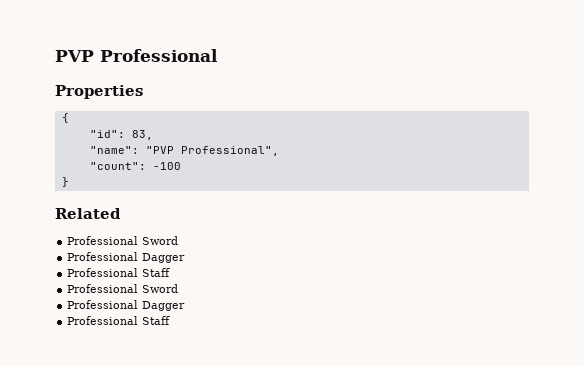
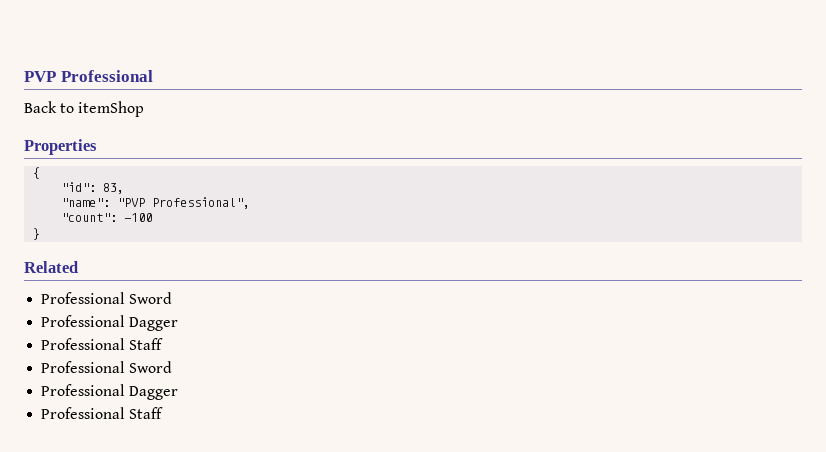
+ Back to itemShop

